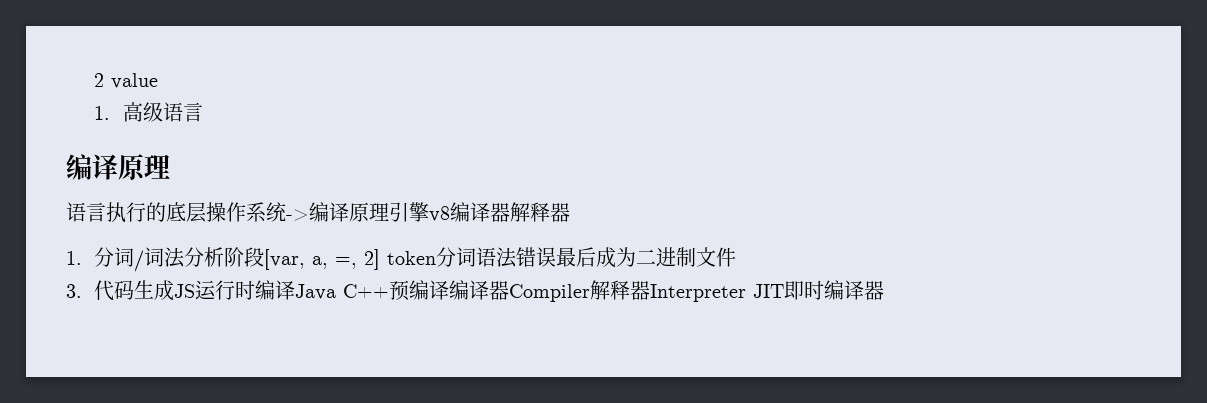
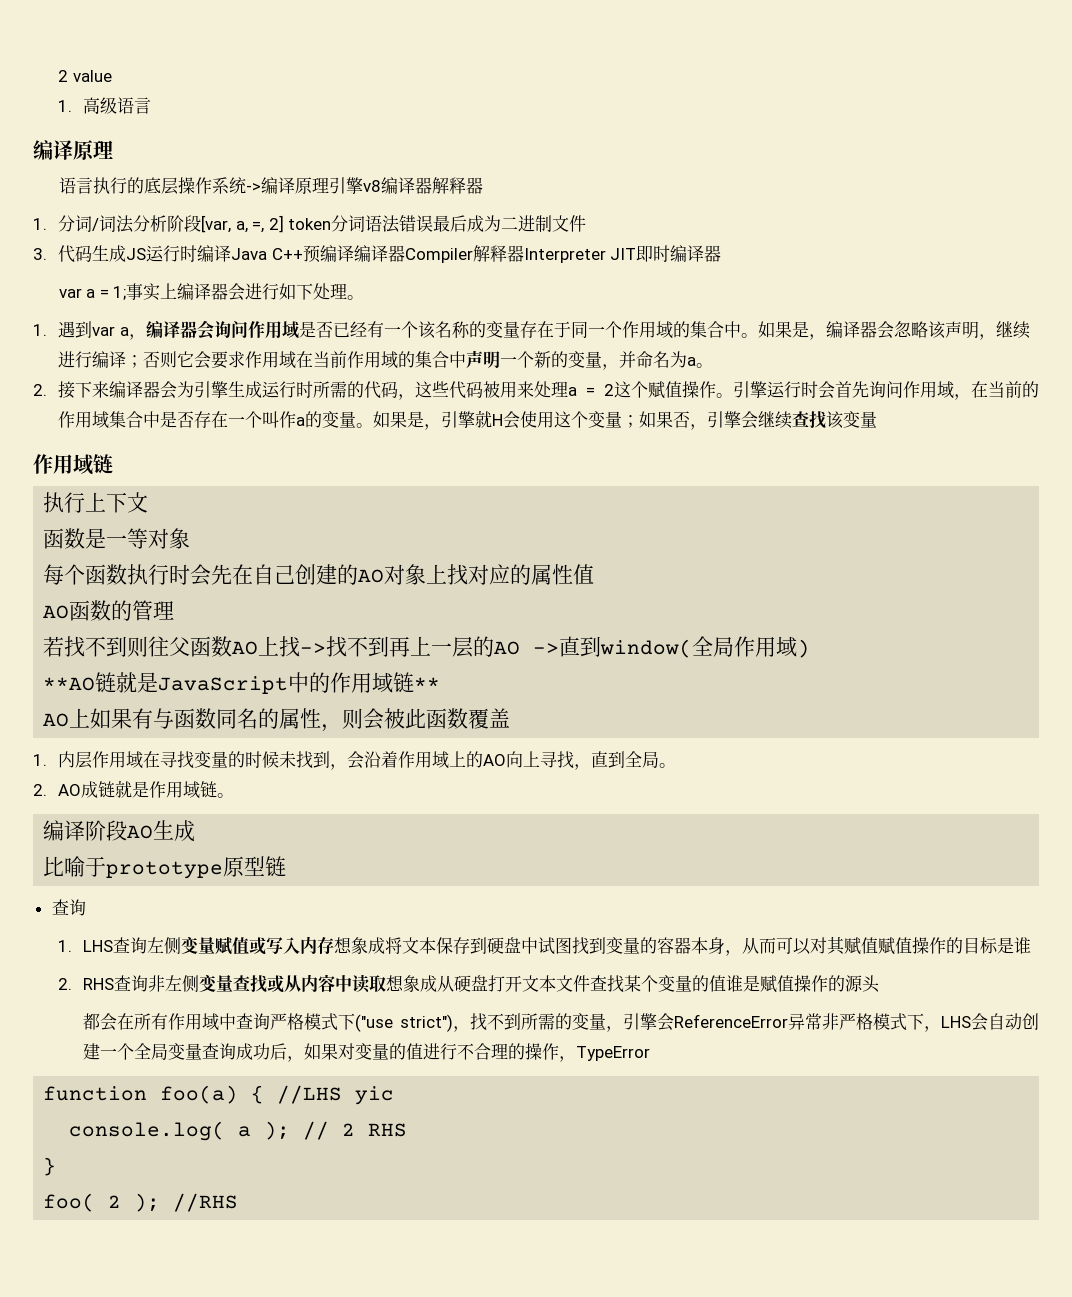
+ var a = 1;事实上编译器会进行如下处理。
+ 1.遇到var a，编译器会询问作用域是否已经有一个该名称的变量存在于同一个作用域的集合中。如果是，编译器会忽略该声明，继续进行编译；否则它会要求作用域在当前作用域的集合中声明一个新的变量，并命名为a。
+ 2.接下来编译器会为引擎生成运行时所需的代码，这些代码被用来处理a = 2这个赋值操作。引擎运行时会首先询问作用域，在当前的作用域集合中是否存在一个叫作a的变量。如果是，引擎就H会使用这个变量；如果否，引擎会继续查找该变量
+ 作用域链
+ 执行上下文
+ 函数是一等对象
+ 每个函数执行时会先在自己创建的AO对象上找对应的属性值
+ AO函数的管理
+ 若找不到则往父函数AO上找->找不到再上一层的AO ->直到window(全局作用域)
+ **AO链就是JavaScript中的作用域链**
+ AO上如果有与函数同名的属性，则会被此函数覆盖
+ 1.内层作用域在寻找变量的时候未找到，会沿着作用域上的AO向上寻找，直到全局。
+ 2. AO成链就是作用域链。
+ 编译阶段AO生成
+ 比喻于prototype原型链
+ 查询
+ 1. LHS查询左侧变量赋值或写入内存想象成将文本保存到硬盘中试图找到变量的容器本身，从而可以对其赋值赋值操作的目标是谁
+ 2. RHS查询非左侧变量查找或从内容中读取想象成从硬盘打开文本文件查找某个变量的值谁是赋值操作的源头
+ 都会在所有作用域中查询严格模式下("use strict")，找不到所需的变量，引擎会ReferenceError异常非严格模式下，LHS会自动创建一个全局变量查询成功后，如果对变量的值进行不合理的操作，TypeError
+ function foo(a) { //LHS yic
+ console.log( a ); // 2 RHS
+ }
+ foo( 2 ); //RHS

